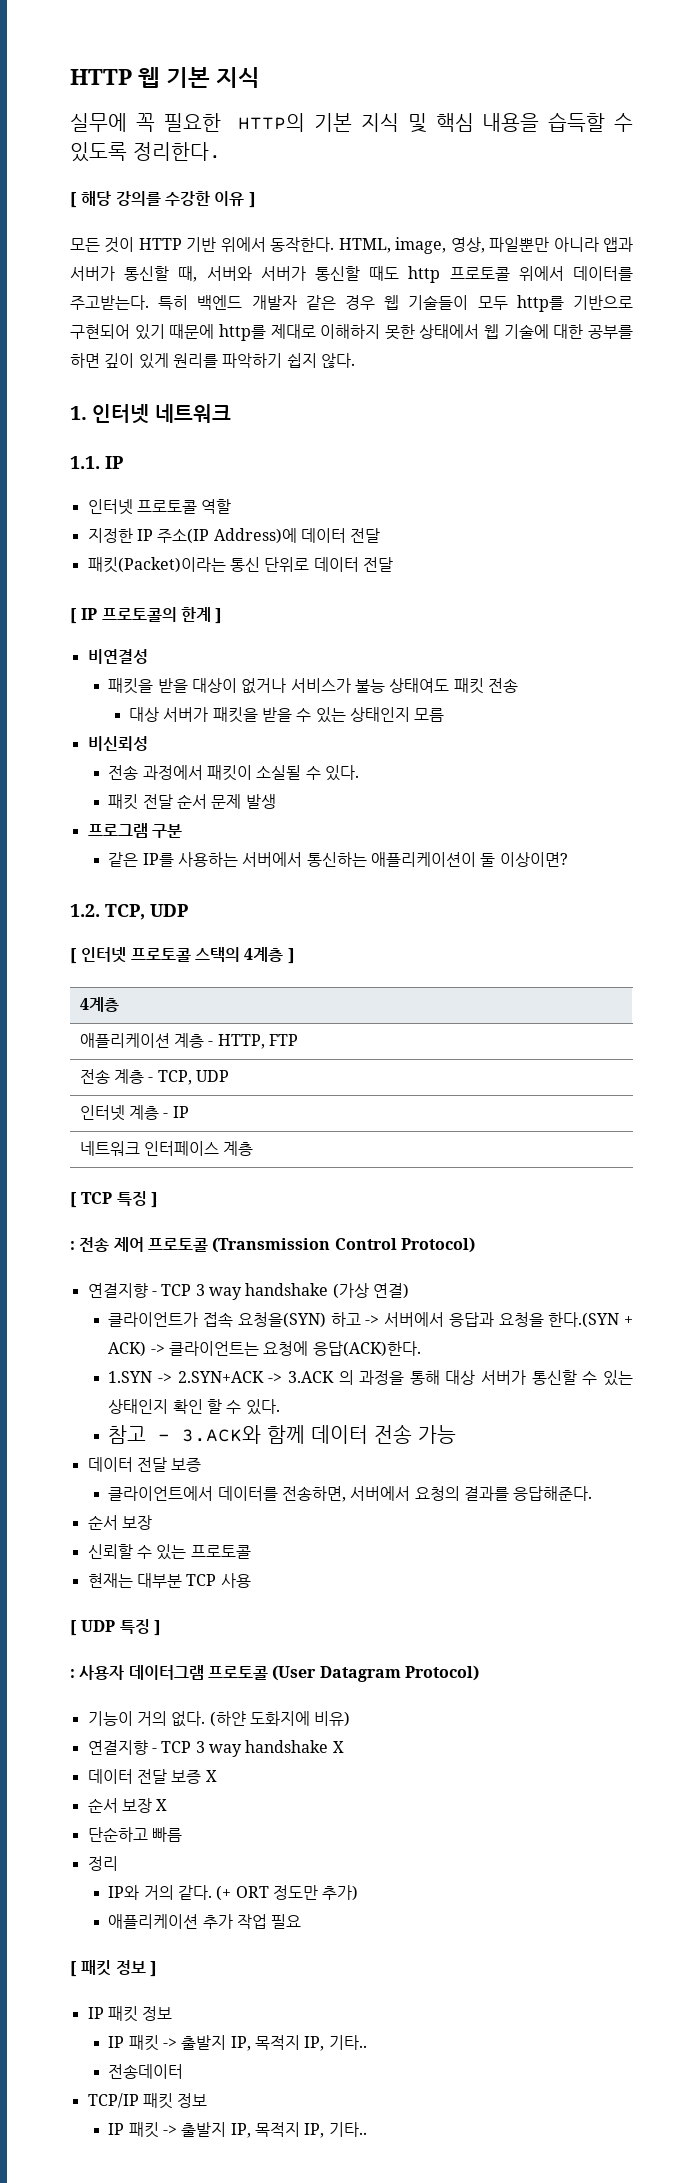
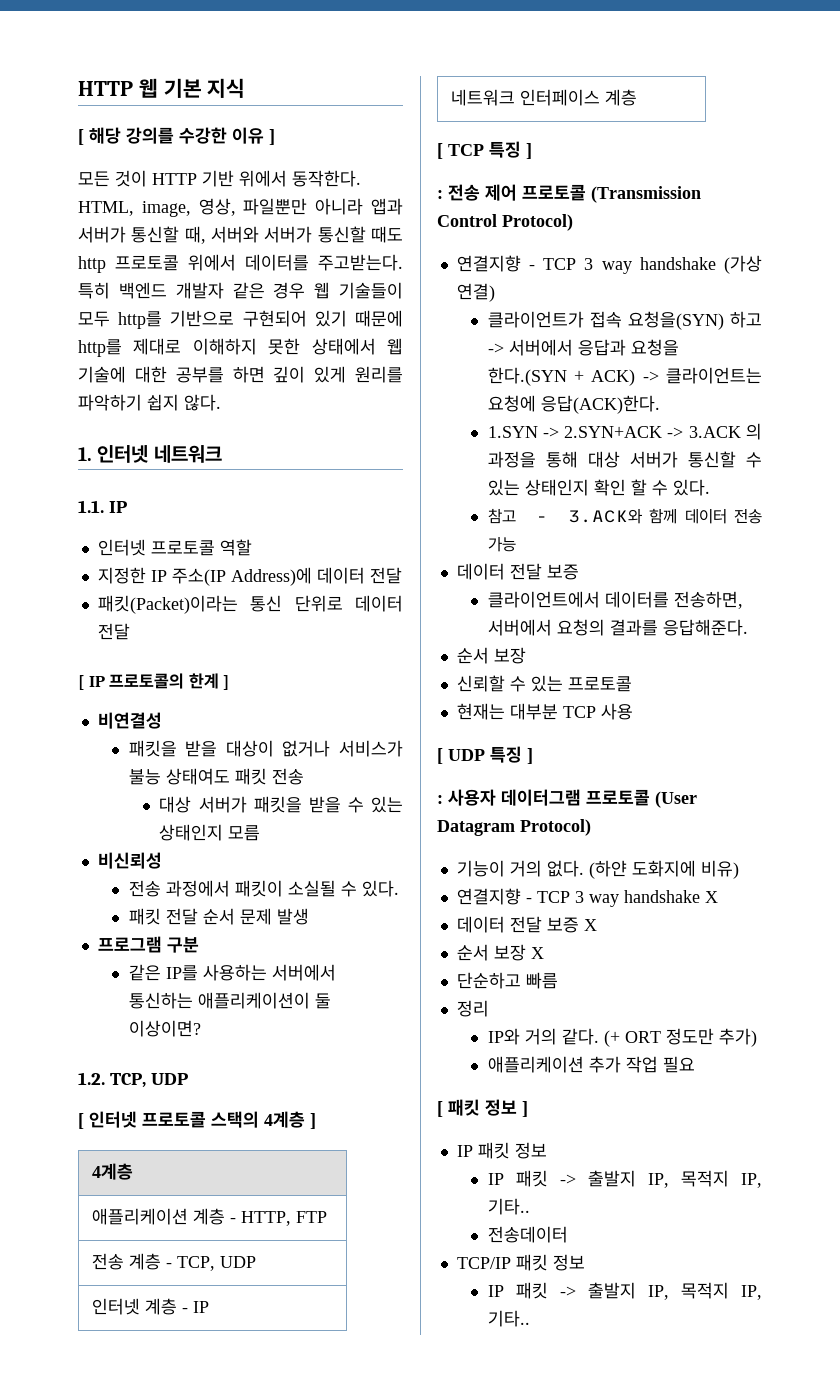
- 실무에 꼭 필요한 HTTP의 기본 지식 및 핵심 내용을 습득할 수 있도록 정리한다.

